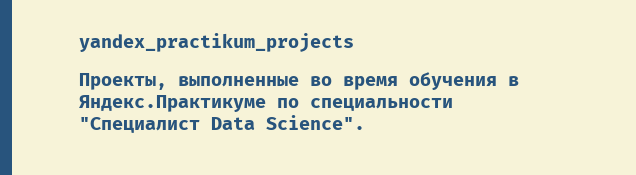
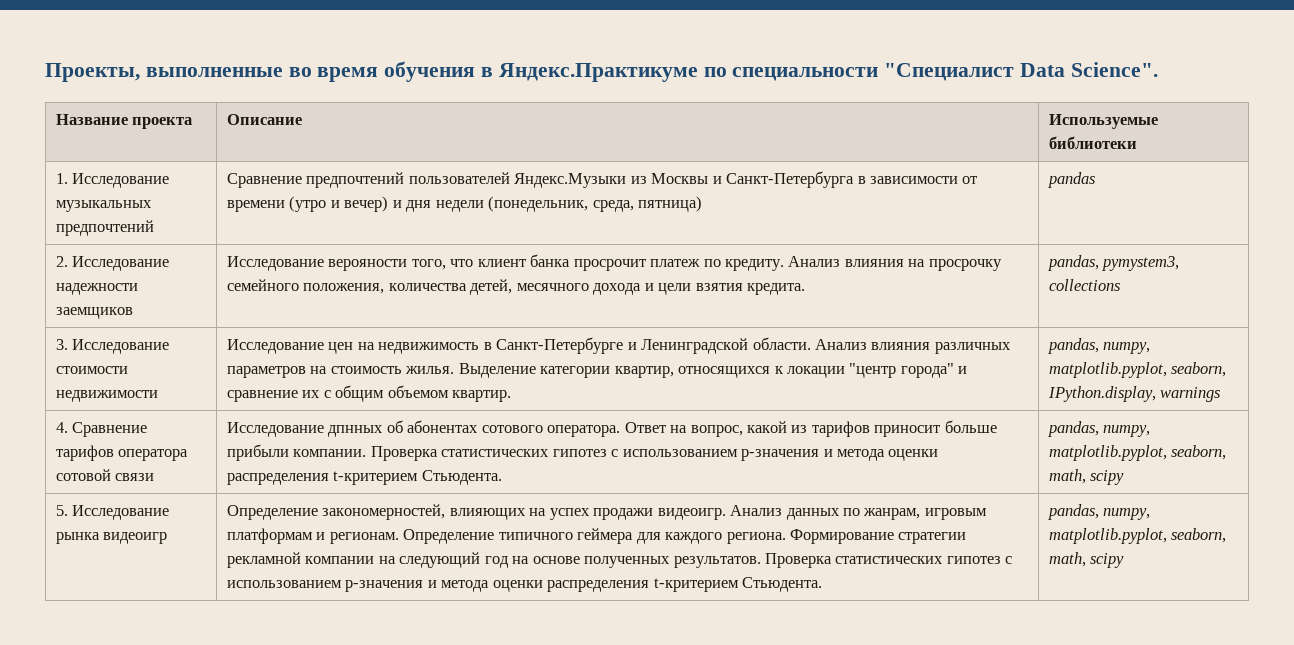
- yandex_practikum_projects
+ Название проекта | Описание | Используемые библиотеки
+ 1. Исследование музыкальных предпочтений | Сравнение предпочтений пользователей Яндекс.Музыки из Москвы и Санкт-Петербурга в зависимости от времени (утро и вечер) и дня недели (понедельник, среда, пятница) | pandas
+ 2. Исследование надежности заемщиков | Исследование верояности того, что клиент банка просрочит платеж по кредиту. Анализ влияния на просрочку семейного положения, количества детей, месячного дохода и цели взятия кредита. | pandas, pymystem3, collections
+ 3. Исследование стоимости недвижимости | Исследование цен на недвижимость в Санкт-Петербурге и Ленинградской области. Анализ влияния различных параметров на стоимость жилья. Выделение категории квартир, относящихся к локации "центр города" и сравнение их с общим объемом квартир. | pandas, numpy, matplotlib.pyplot, seaborn, IPython.display, warnings
+ 4. Сравнение тарифов оператора сотовой связи | Исследование дпнных об абонентах сотового оператора. Ответ на вопрос, какой из тарифов приносит больше прибыли компании. Проверка статистических гипотез с использованием p-значения и метода оценки распределения t-критерием Стьюдента. | pandas, numpy, matplotlib.pyplot, seaborn, math, scipy
+ 5. Исследование рынка видеоигр | Определение закономерностей, влияющих на успех продажи видеоигр. Анализ данных по жанрам, игровым платформам и регионам. Определение типичного геймера для каждого региона. Формирование стратегии рекламной компании на следующий год на основе полученных результатов. Проверка статистических гипотез с использованием p-значения и метода оценки распределения t-критерием Стьюдента. | pandas, numpy, matplotlib.pyplot, seaborn, math, scipy

